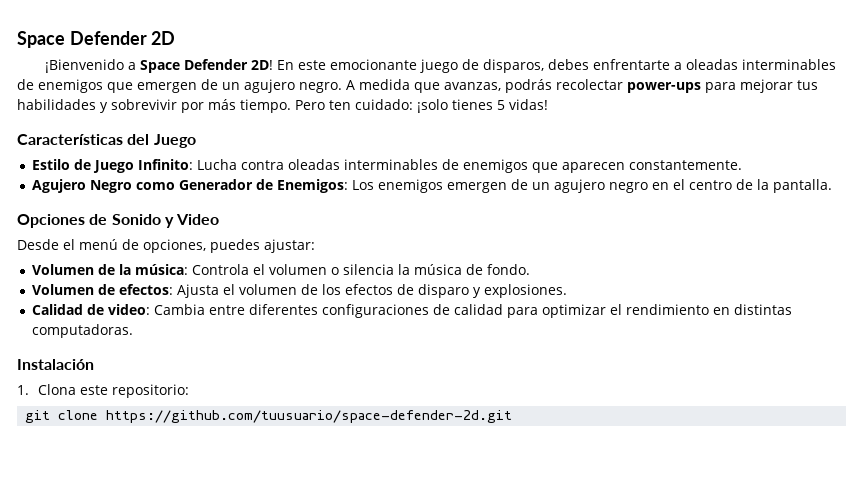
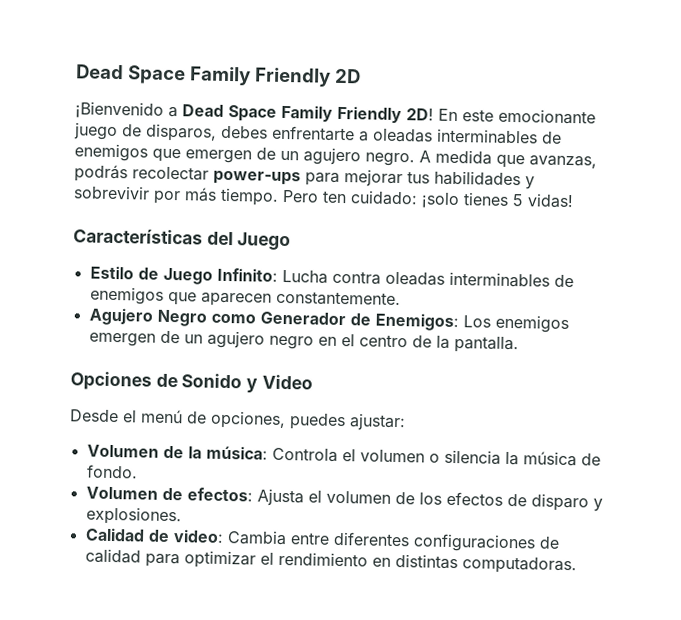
- Space Defender 2D
+ Dead Space Family Friendly 2D
- ¡Bienvenido a Space Defender 2D!
+ ¡Bienvenido a Dead Space Family Friendly 2D!
- Instalación
- 1. Clona este repositorio:
- git clone https://github.com/tuusuario/space-defender-2d.git

